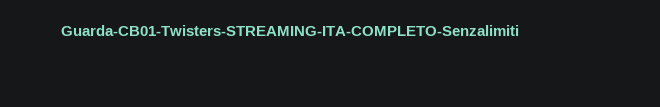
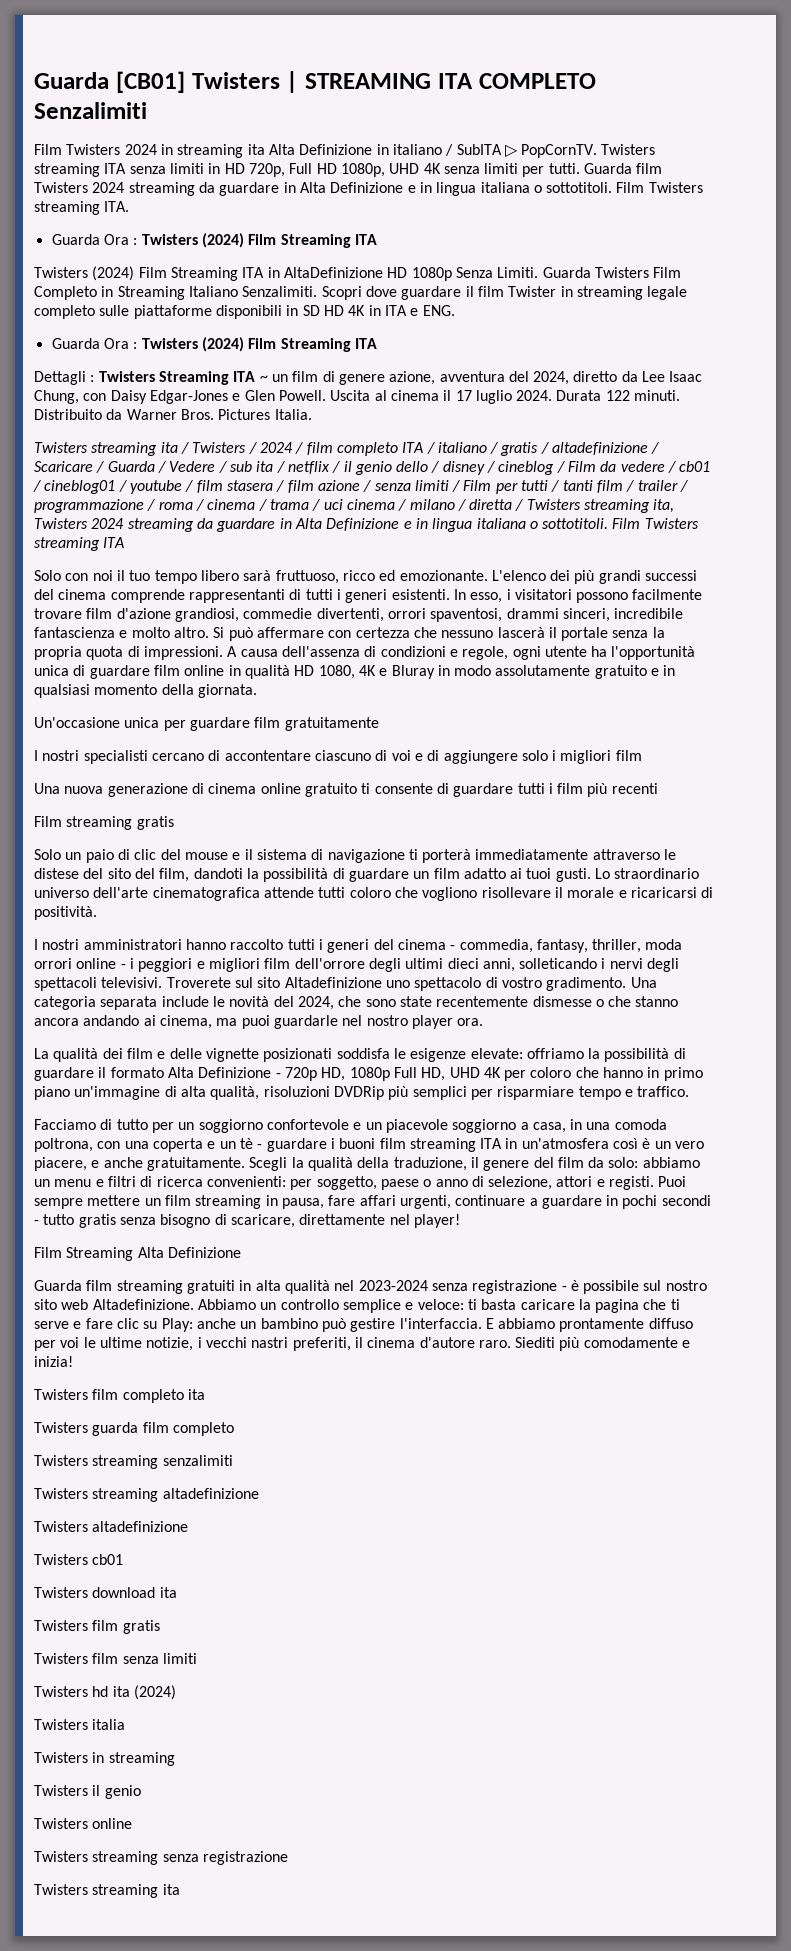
- Guarda-CB01-Twisters-STREAMING-ITA-COMPLETO-Senzalimiti
+ Guarda [CB01] Twisters | STREAMING ITA COMPLETO Senzalimiti
+ Film Twisters 2024 in streaming ita Alta Definizione in italiano / SubITA ▷ PopCornTV. Twisters streaming ITA senza limiti in HD 720p, Full HD 1080p, UHD 4K senza limiti per tutti. Guarda film Twisters 2024 streaming da guardare in Alta Definizione e in lingua italiana o sottotitoli. Film Twisters streaming ITA.
+ Guarda Ora : Twisters (2024) Film Streaming ITA
+ Twisters (2024) Film Streaming ITA in AltaDefinizione HD 1080p Senza Limiti. Guarda Twisters Film Completo in Streaming Italiano Senzalimiti. Scopri dove guardare il film Twister in streaming legale completo sulle piattaforme disponibili in SD HD 4K in ITA e ENG.
+ Guarda Ora : Twisters (2024) Film Streaming ITA
+ Dettagli : Twisters Streaming ITA ~ un film di genere azione, avventura del 2024, diretto da Lee Isaac Chung, con Daisy Edgar-Jones e Glen Powell. Uscita al cinema il 17 luglio 2024. Durata 122 minuti. Distribuito da Warner Bros. Pictures Italia.
+ Twisters streaming ita / Twisters / 2024 / film completo ITA / italiano / gratis / altadefinizione / Scaricare / Guarda / Vedere / sub ita / netflix / il genio dello / disney / cineblog / Film da vedere / cb01 / cineblog01 / youtube / film stasera / film azione / senza limiti / Film per tutti / tanti film / trailer / programmazione / roma / cinema / trama / uci cinema / milano / diretta / Twisters streaming ita, Twisters 2024 streaming da guardare in Alta Definizione e in lingua italiana o sottotitoli. Film Twisters streaming ITA
+ Solo con noi il tuo tempo libero sarà fruttuoso, ricco ed emozionante. L'elenco dei più grandi successi del cinema comprende rappresentanti di tutti i generi esistenti. In esso, i visitatori possono facilmente trovare film d'azione grandiosi, commedie divertenti, orrori spaventosi, drammi sinceri, incredibile fantascienza e molto altro. Si può affermare con certezza che nessuno lascerà il portale senza la propria quota di impressioni. A causa dell'assenza di condizioni e regole, ogni utente ha l'opportunità unica di guardare film online in qualità HD 1080, 4K e Bluray in modo assolutamente gratuito e in qualsiasi momento della giornata.
+ Un'occasione unica per guardare film gratuitamente
+ I nostri specialisti cercano di accontentare ciascuno di voi e di aggiungere solo i migliori film
+ Una nuova generazione di cinema online gratuito ti consente di guardare tutti i film più recenti
+ Film streaming gratis
+ Solo un paio di clic del mouse e il sistema di navigazione ti porterà immediatamente attraverso le distese del sito del film, dandoti la possibilità di guardare un film adatto ai tuoi gusti. Lo straordinario universo dell'arte cinematografica attende tutti coloro che vogliono risollevare il morale e ricaricarsi di positività.
+ I nostri amministratori hanno raccolto tutti i generi del cinema - commedia, fantasy, thriller, moda orrori online - i peggiori e migliori film dell'orrore degli ultimi dieci anni, solleticando i nervi degli spettacoli televisivi. Troverete sul sito Altadefinizione uno spettacolo di vostro gradimento. Una categoria separata include le novità del 2024, che sono state recentemente dismesse o che stanno ancora andando ai cinema, ma puoi guardarle nel nostro player ora.
+ La qualità dei film e delle vignette posizionati soddisfa le esigenze elevate: offriamo la possibilità di guardare il formato Alta Definizione - 720p HD, 1080p Full HD, UHD 4K per coloro che hanno in primo piano un'immagine di alta qualità, risoluzioni DVDRip più semplici per risparmiare tempo e traffico.
+ Facciamo di tutto per un soggiorno confortevole e un piacevole soggiorno a casa, in una comoda poltrona, con una coperta e un tè - guardare i buoni film streaming ITA in un'atmosfera così è un vero piacere, e anche gratuitamente. Scegli la qualità della traduzione, il genere del film da solo: abbiamo un menu e filtri di ricerca convenienti: per soggetto, paese o anno di selezione, attori e registi. Puoi sempre mettere un film streaming in pausa, fare affari urgenti, continuare a guardare in pochi secondi - tutto gratis senza bisogno di scaricare, direttamente nel player!
+ Film Streaming Alta Definizione
+ Guarda film streaming gratuiti in alta qualità nel 2023-2024 senza registrazione - è possibile sul nostro sito web Altadefinizione. Abbiamo un controllo semplice e veloce: ti basta caricare la pagina che ti serve e fare clic su Play: anche un bambino può gestire l'interfaccia. E abbiamo prontamente diffuso per voi le ultime notizie, i vecchi nastri preferiti, il cinema d'autore raro. Siediti più comodamente e inizia!
+ Twisters film completo ita
+ Twisters guarda film completo
+ Twisters streaming senzalimiti
+ Twisters streaming altadefinizione
+ Twisters altadefinizione
+ Twisters cb01
+ Twisters download ita
+ Twisters film gratis
+ Twisters film senza limiti
+ Twisters hd ita (2024)
+ Twisters italia
+ Twisters in streaming
+ Twisters il genio
+ Twisters online
+ Twisters streaming senza registrazione
+ Twisters streaming ita

